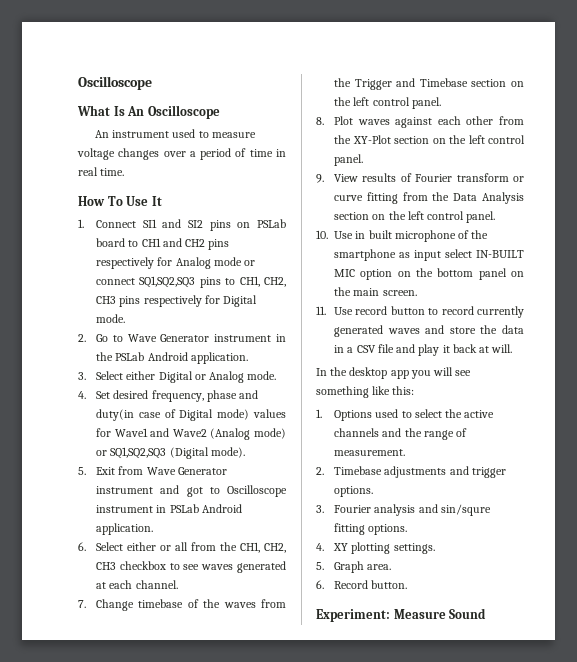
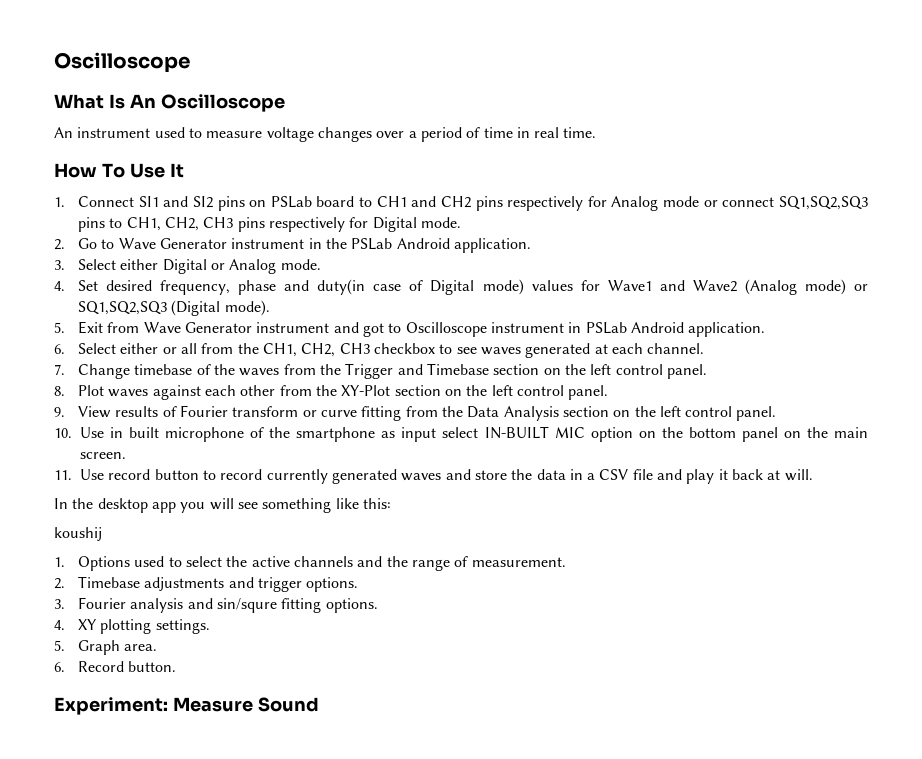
+ koushij

